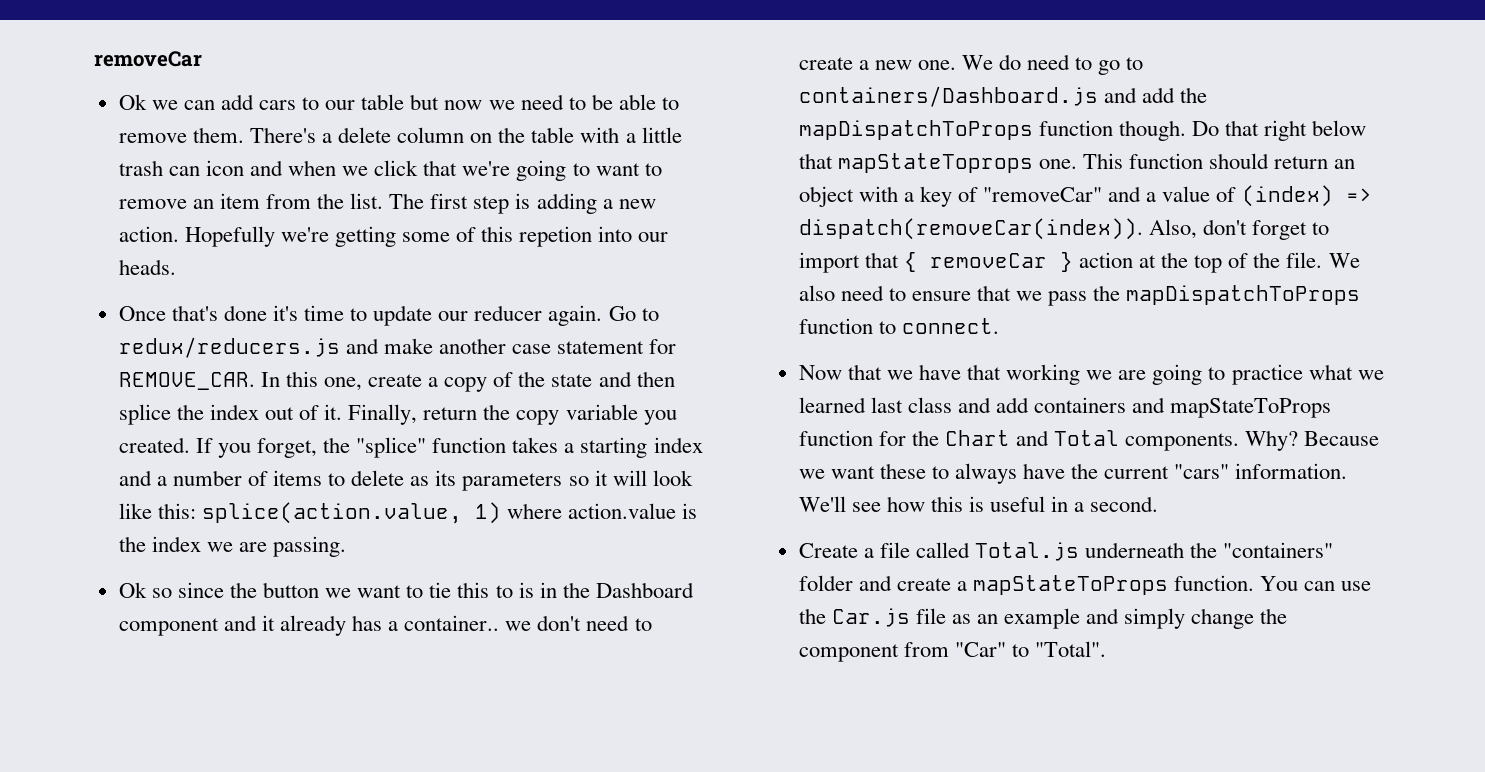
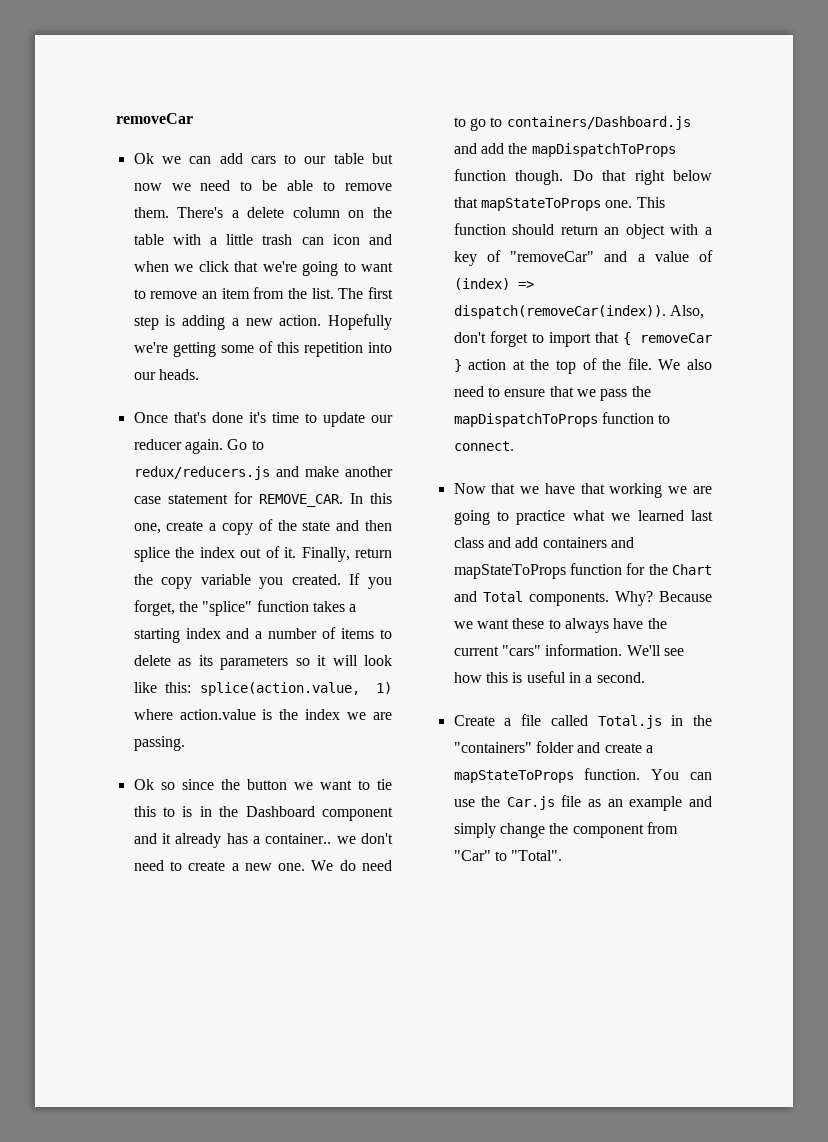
- Hopefully we're getting some of this repetion into our heads.
+ Hopefully we're getting some of this repetition into our heads.
- Do that right below that mapStateToprops one.
+ Do that right below that mapStateToProps one.
- Create a file called Total.js underneath the "containers" folder and create a mapStateToProps function.
+ Create a file called Total.js in the "containers" folder and create a mapStateToProps function.

